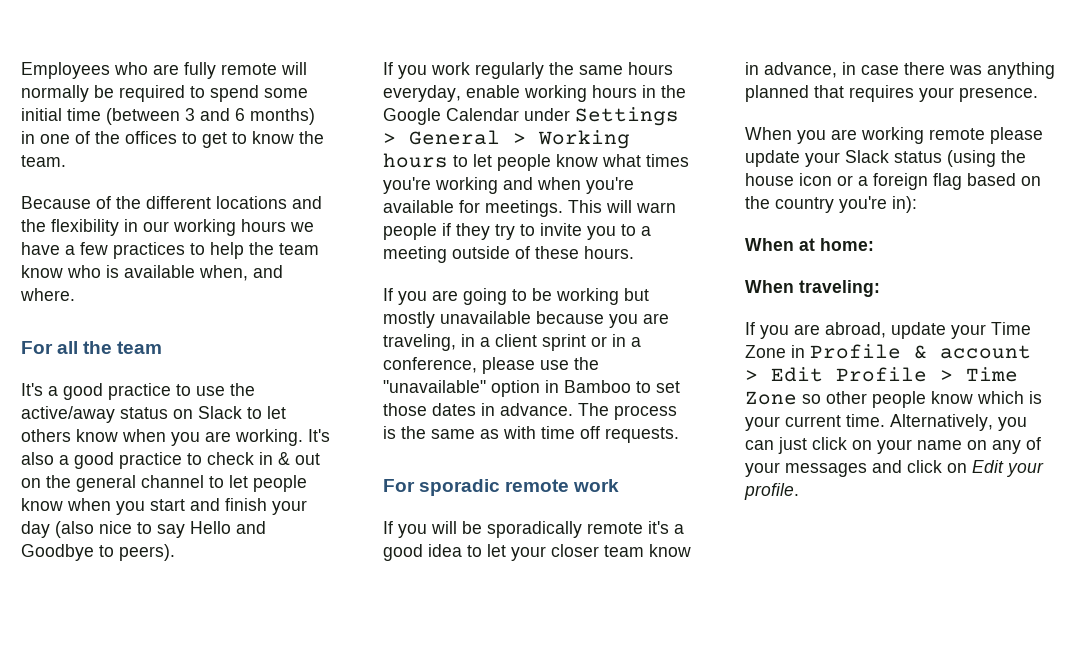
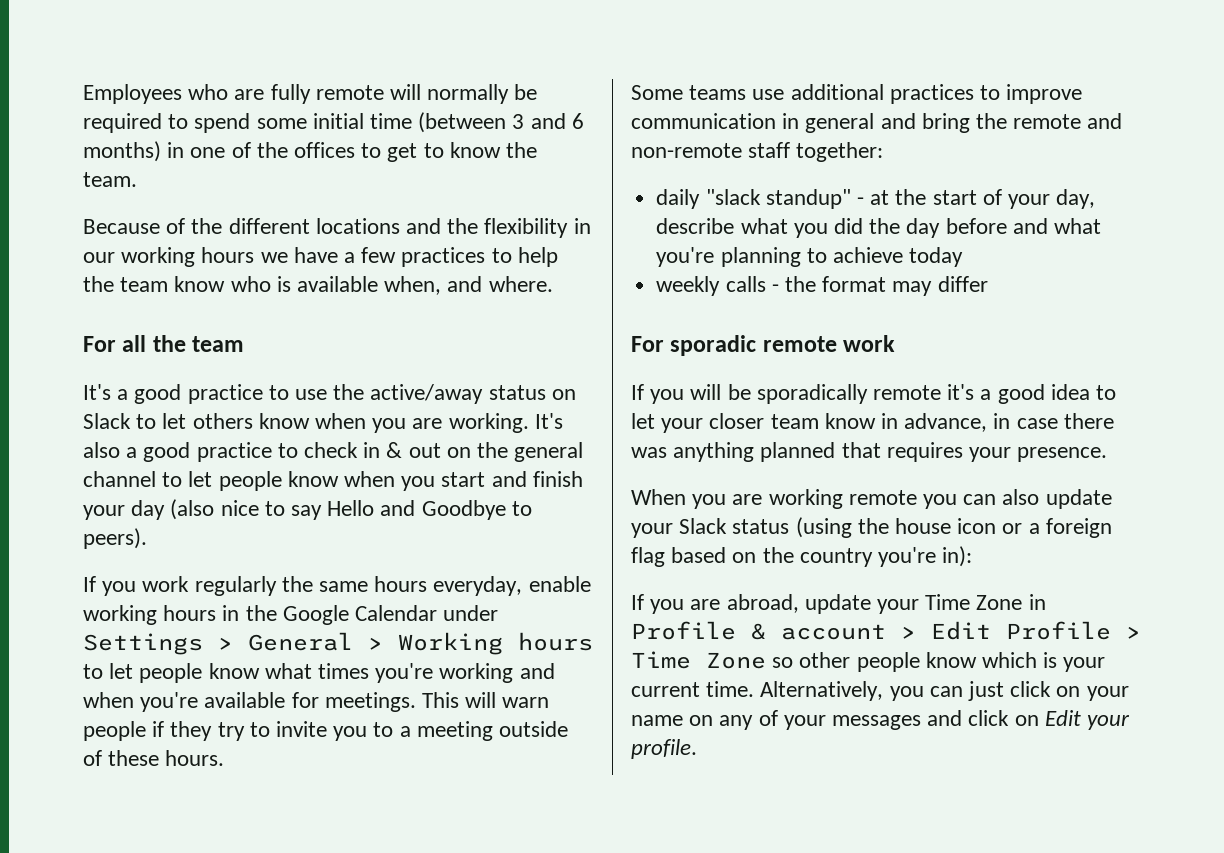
- If you are going to be working but mostly unavailable because you are traveling, in a client sprint or in a conference, please use the "unavailable" option in Bamboo to set those dates in advance. The process is the same as with time off requests.
+ Some teams use additional practices to improve communication in general and bring the remote and non-remote staff together:
+ daily "slack standup" - at the start of your day, describe what you did the day before and what you're planning to achieve today
+ weekly calls - the format may differ
- When you are working remote please update your Slack status (using the house icon or a foreign flag based on the country you're in):
+ When you are working remote you can also update your Slack status (using the house icon or a foreign flag based on the country you're in):
- When at home:
- When traveling:

